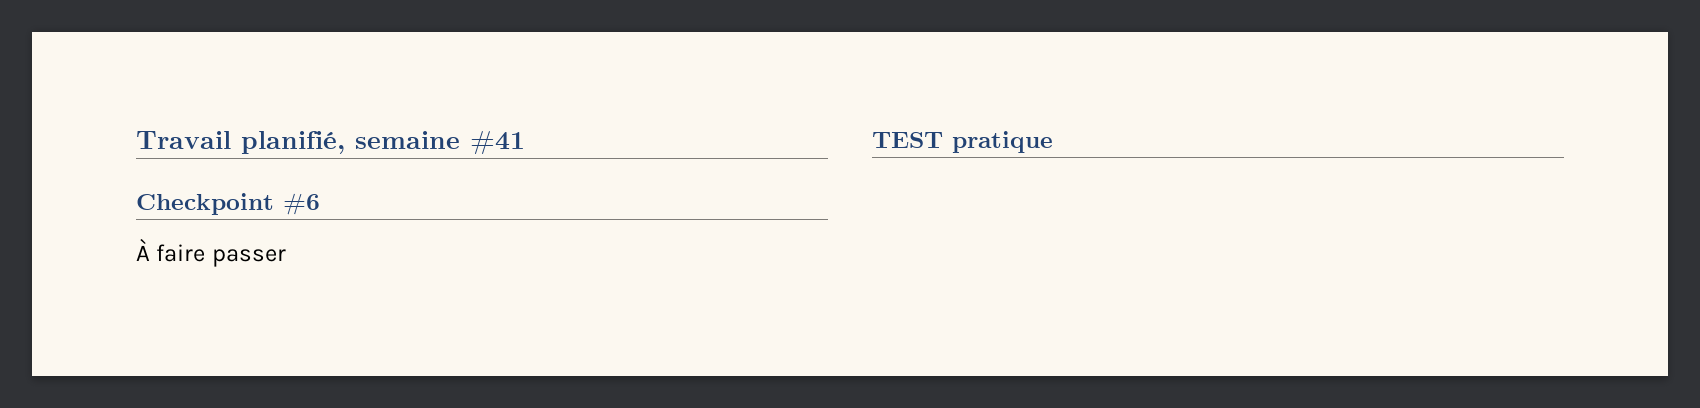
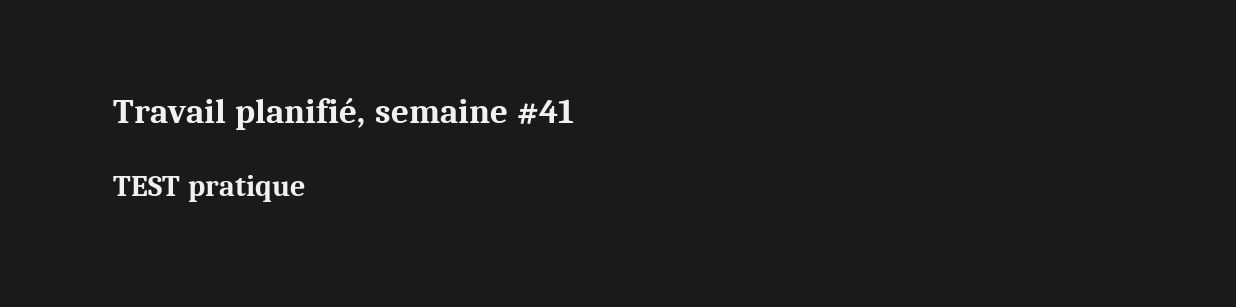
- Checkpoint #6
- À faire passer

